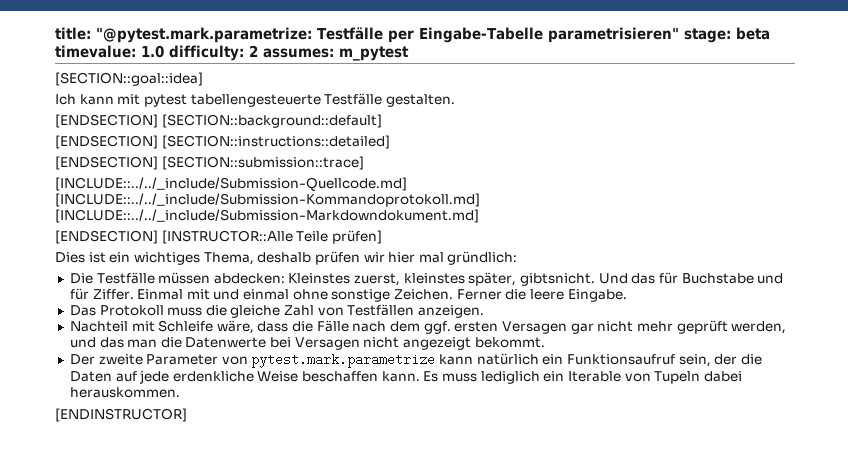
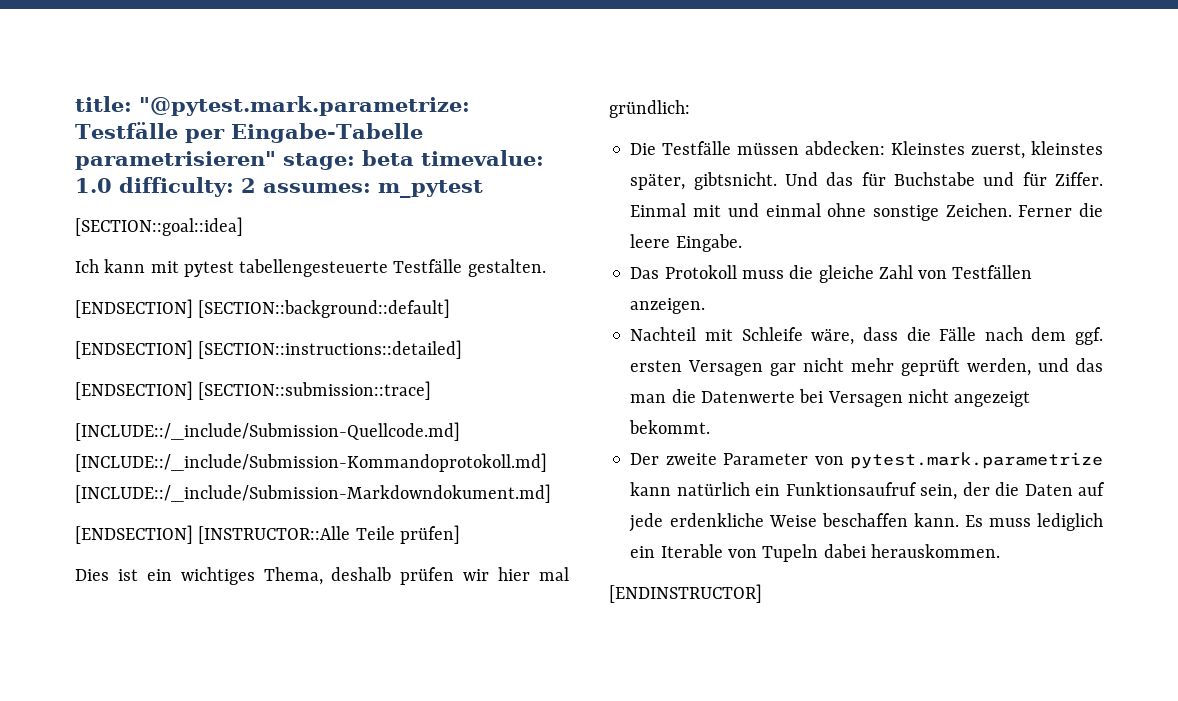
- [INCLUDE::../../_include/Submission-Quellcode.md] [INCLUDE::../../_include/Submission-Kommandoprotokoll.md] [INCLUDE::../../_include/Submission-Markdowndokument.md]
+ [INCLUDE::/_include/Submission-Quellcode.md] [INCLUDE::/_include/Submission-Kommandoprotokoll.md] [INCLUDE::/_include/Submission-Markdowndokument.md]

